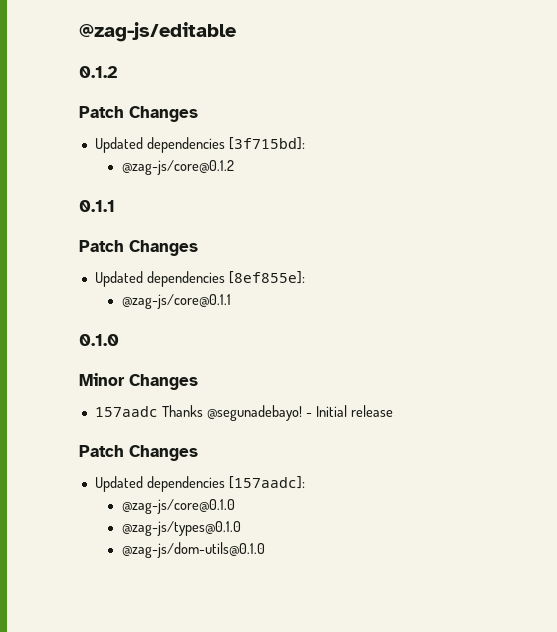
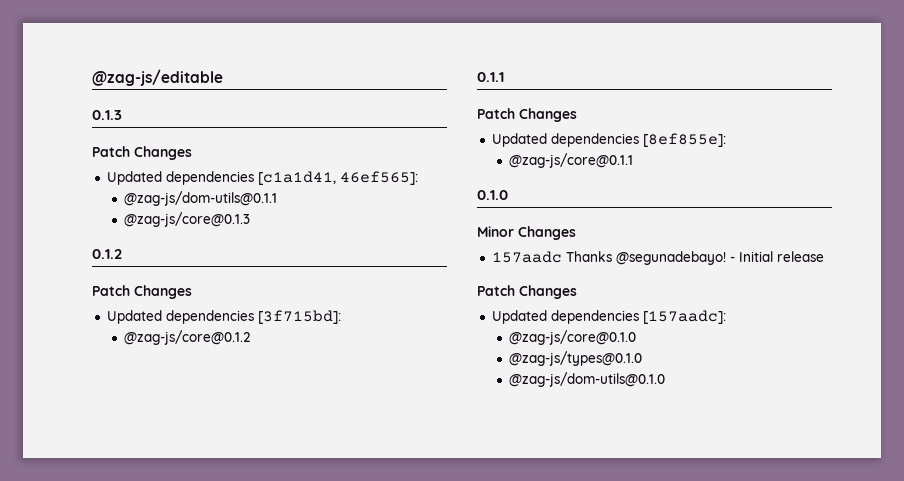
+ 0.1.3
+ Patch Changes
+ Updated dependencies [c1a1d41, 46ef565]:
+ @zag-js/dom-utils@0.1.1
+ @zag-js/core@0.1.3

